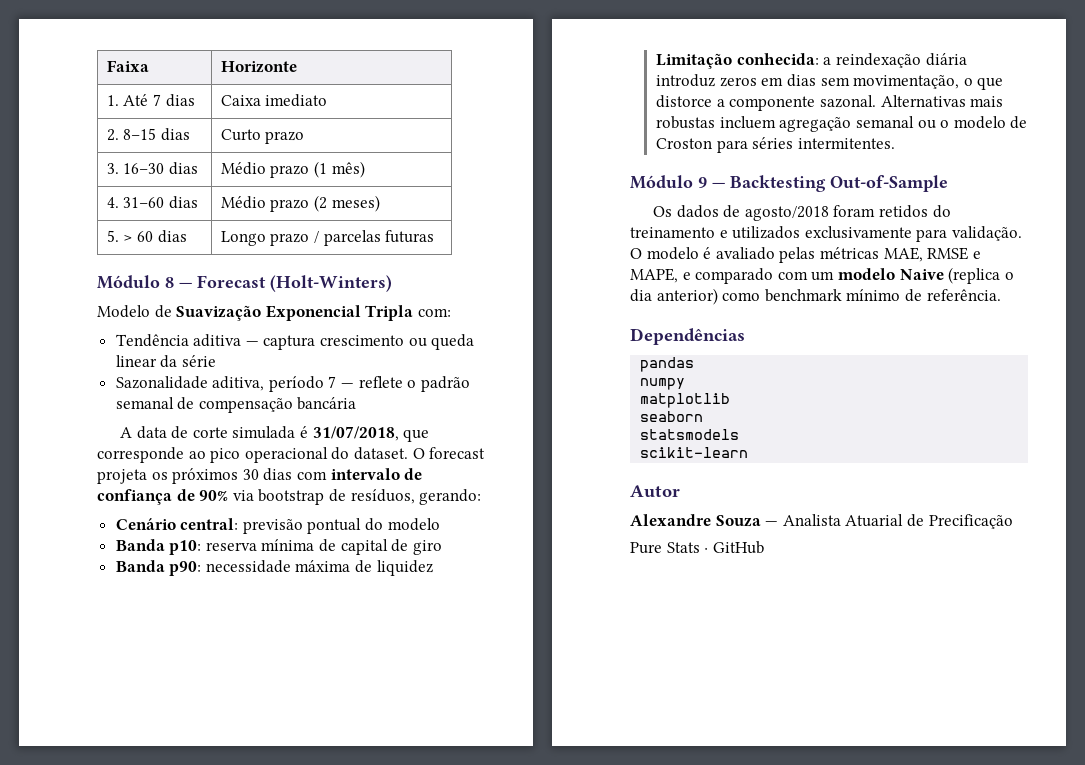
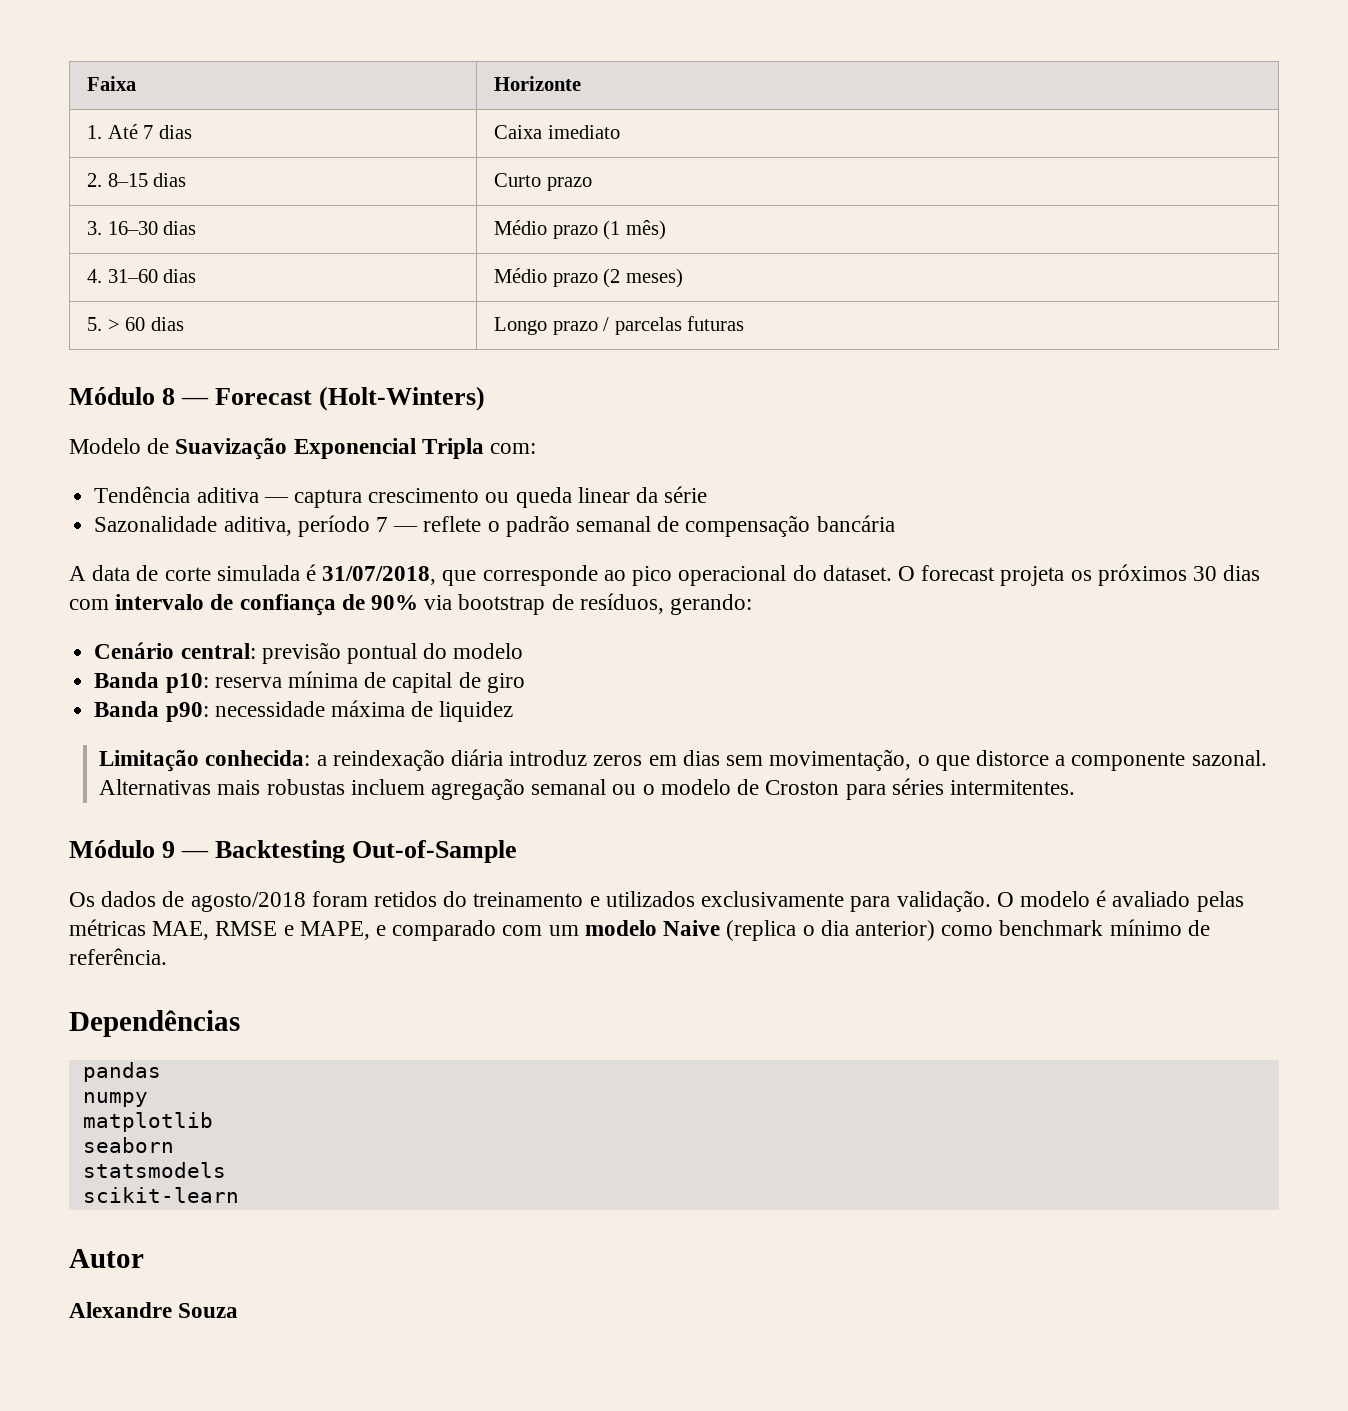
- Alexandre Souza — Analista Atuarial de Precificação
- Pure Stats · GitHub
+ Alexandre Souza

